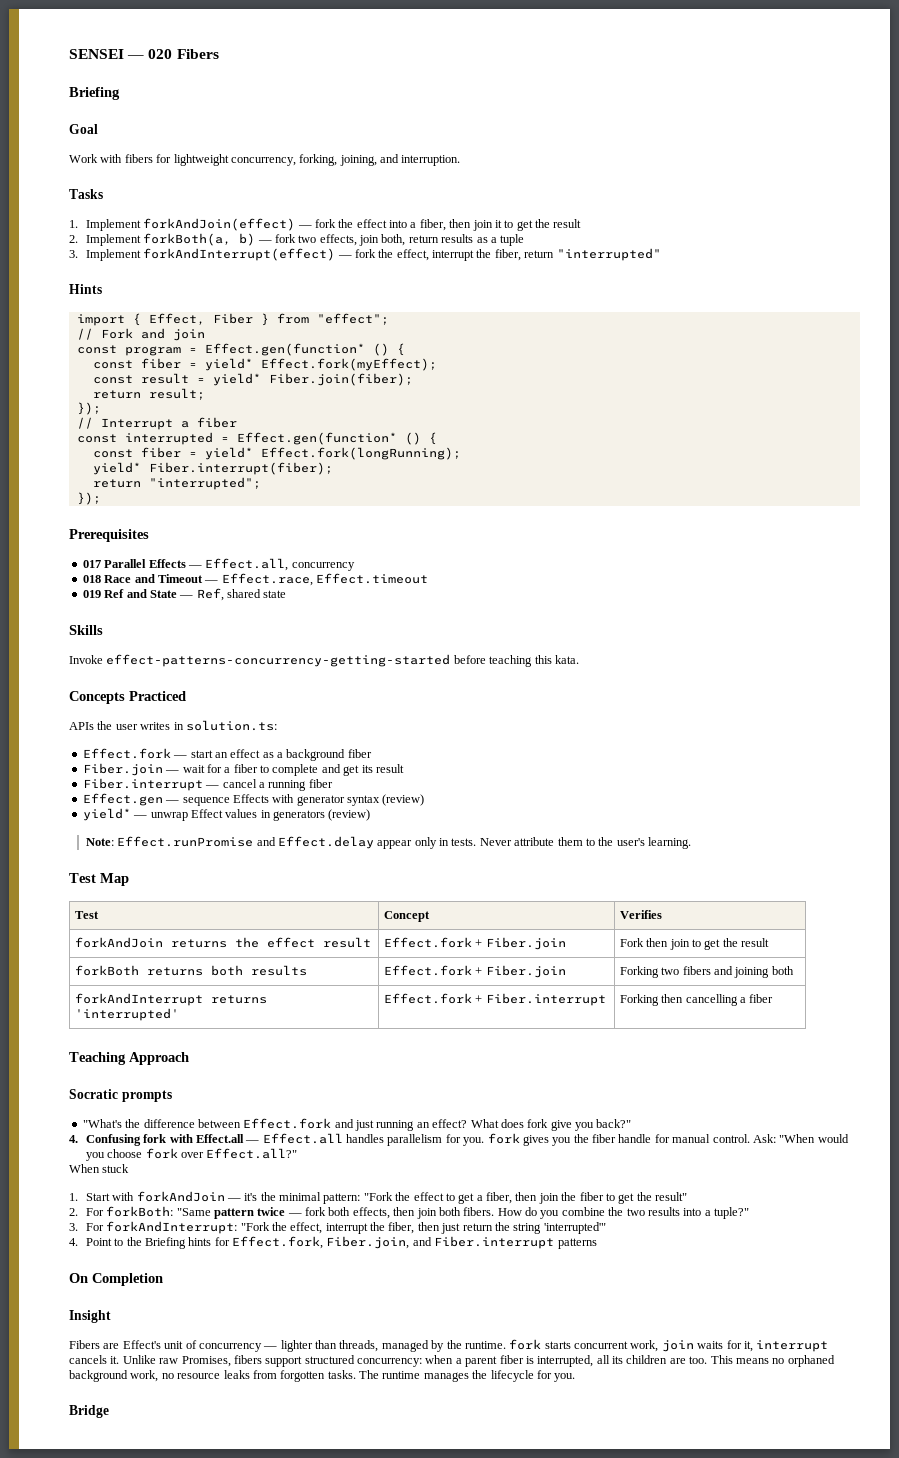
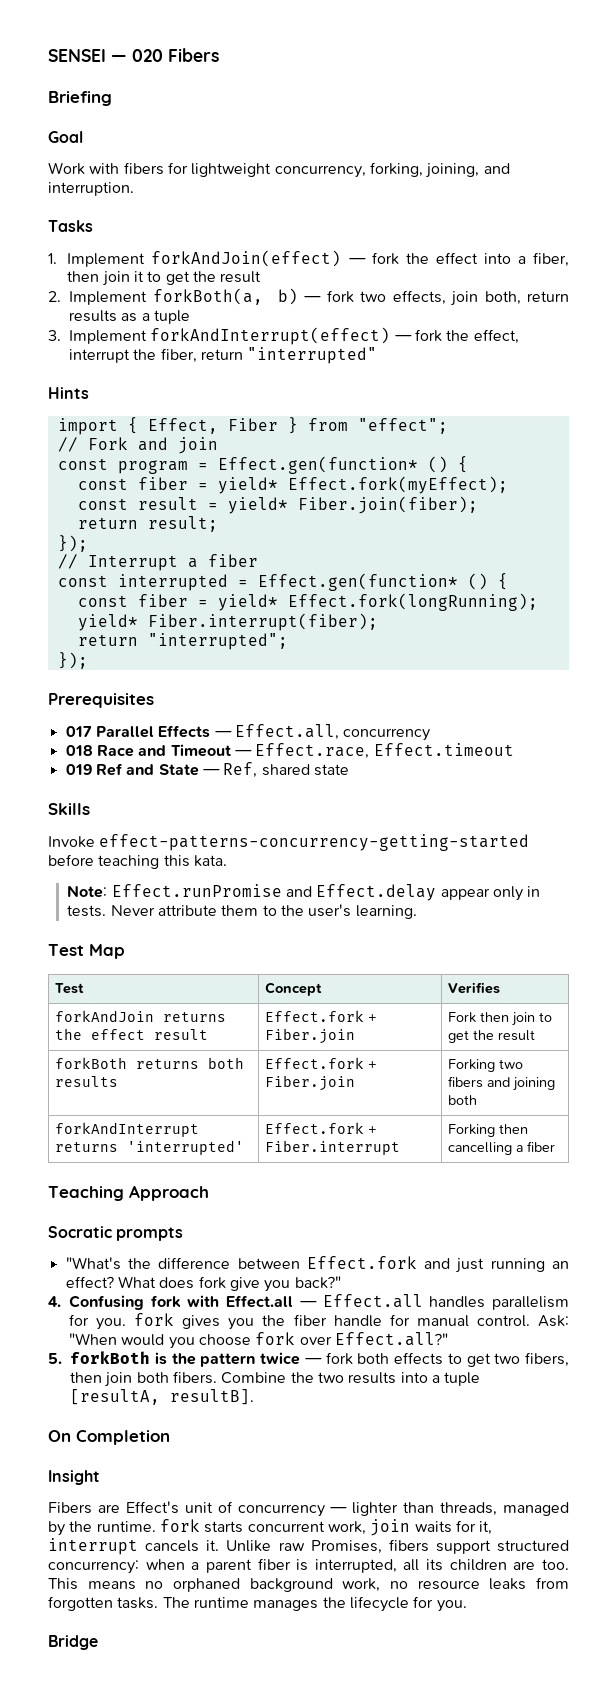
- Concepts Practiced
- APIs the user writes in solution.ts:
- Effect.fork — start an effect as a background fiber
- Fiber.join — wait for a fiber to complete and get its result
- Fiber.interrupt — cancel a running fiber
- Effect.gen — sequence Effects with generator syntax (review)
- yield* — unwrap Effect values in generators (review)
- When stuck
- 1. Start with forkAndJoin — it's the minimal pattern: "Fork the effect to get a fiber, then join the fiber to get the result"
- 2. For forkBoth: "Same pattern twice — fork both effects, then join both fibers. How do you combine the two results into a tuple?"
- 3. For forkAndInterrupt: "Fork the effect, interrupt the fiber, then just return the string 'interrupted'"
- 4. Point to the Briefing hints for Effect.fork, Fiber.join, and Fiber.interrupt patterns
+ 5. forkBoth is the pattern twice — fork both effects to get two fibers, then join both fibers. Combine the two results into a tuple [resultA, resultB].

